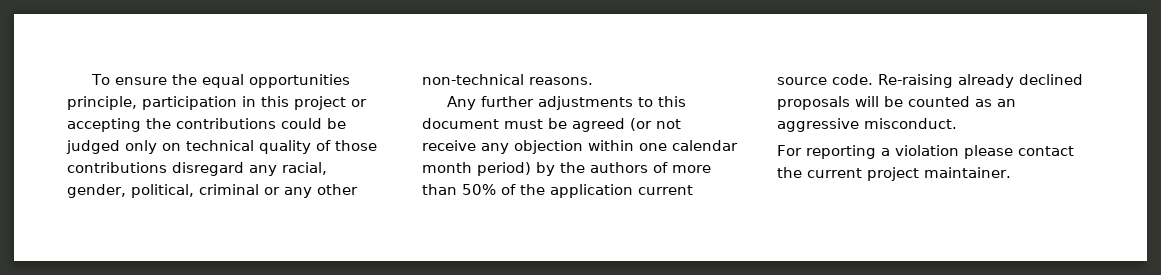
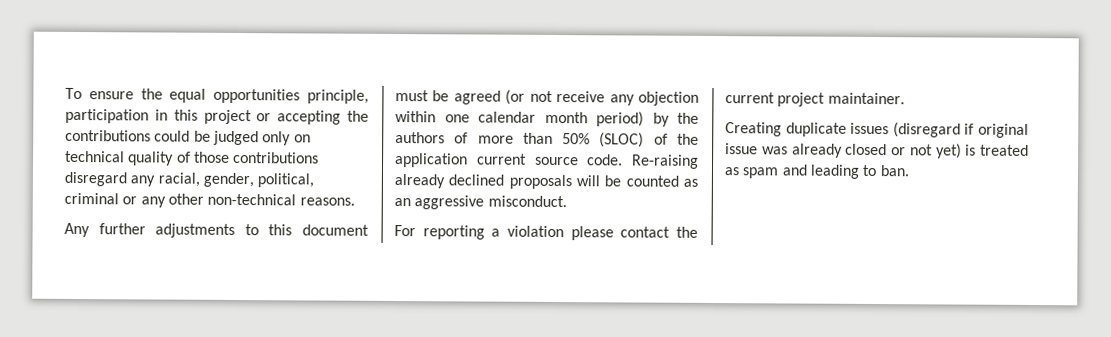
- Any further adjustments to this document must be agreed (or not receive any objection within one calendar month period) by the authors of more than 50% of the application current source code.
+ Any further adjustments to this document must be agreed (or not receive any objection within one calendar month period) by the authors of more than 50% (SLOC) of the application current source code.
+ Creating duplicate issues (disregard if original issue was already closed or not yet) is treated as spam and leading to ban.

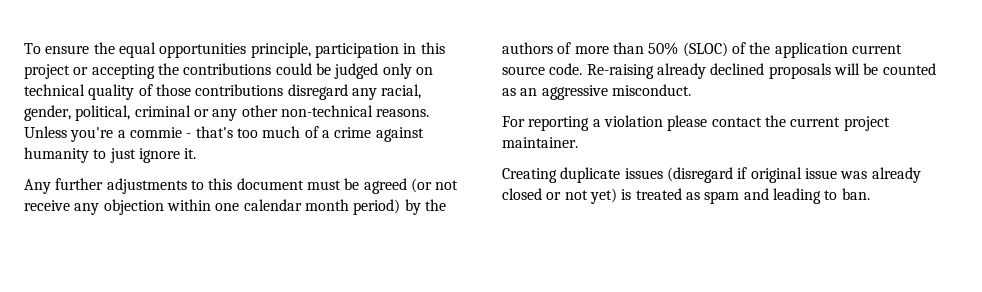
+ Unless you're a commie - that's too much of a crime against humanity to just ignore it.

